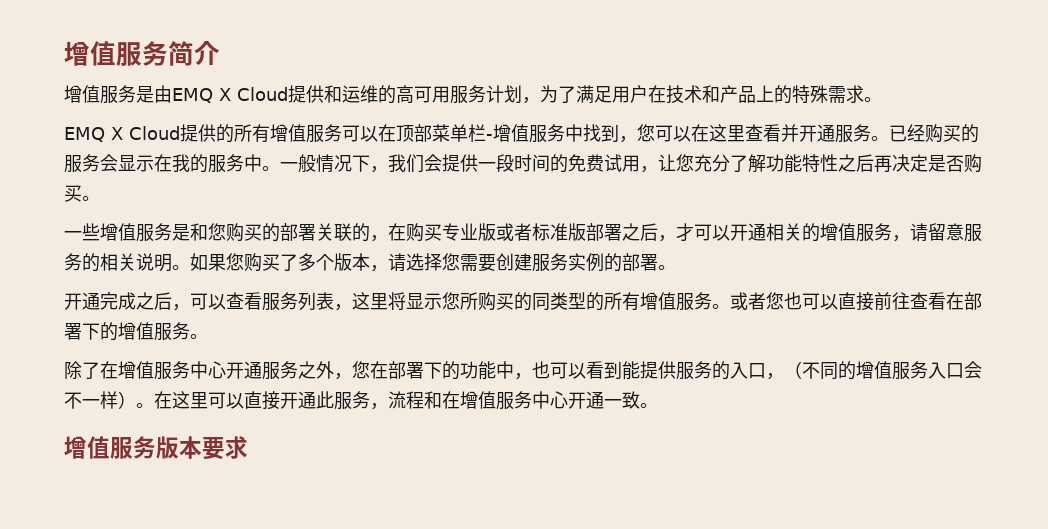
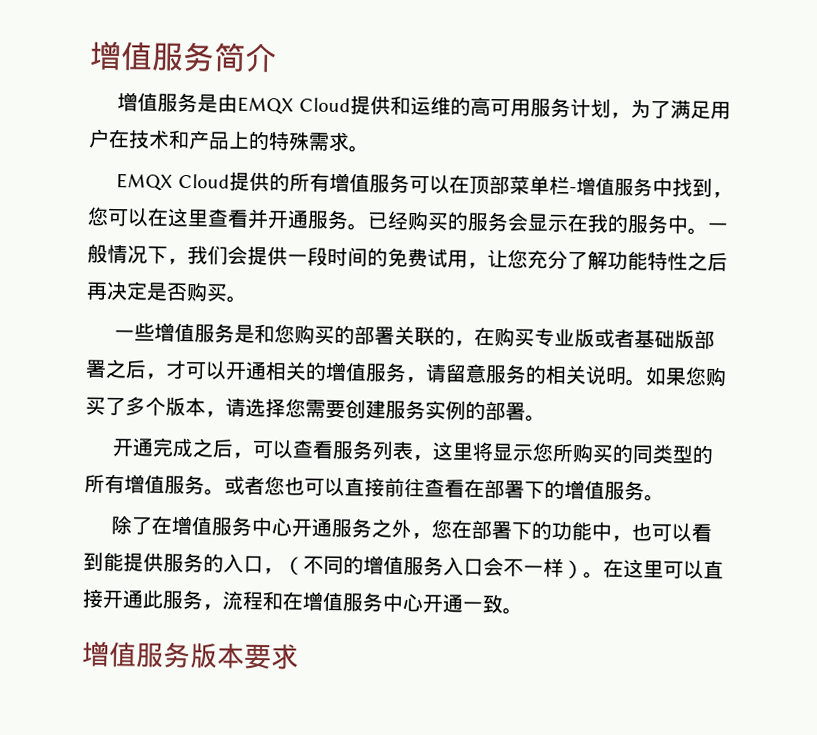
- 增值服务是由EMQ X Cloud提供和运维的高可用服务计划，为了满足用户在技术和产品上的特殊需求。
+ 增值服务是由EMQX Cloud提供和运维的高可用服务计划，为了满足用户在技术和产品上的特殊需求。
- EMQ X Cloud提供的所有增值服务可以在顶部菜单栏-增值服务中找到，您可以在这里查看并开通服务。
+ EMQX Cloud提供的所有增值服务可以在顶部菜单栏-增值服务中找到，您可以在这里查看并开通服务。
- 一些增值服务是和您购买的部署关联的，在购买专业版或者标准版部署之后，才可以开通相关的增值服务，请留意服务的相关说明。
+ 一些增值服务是和您购买的部署关联的，在购买专业版或者基础版部署之后，才可以开通相关的增值服务，请留意服务的相关说明。

